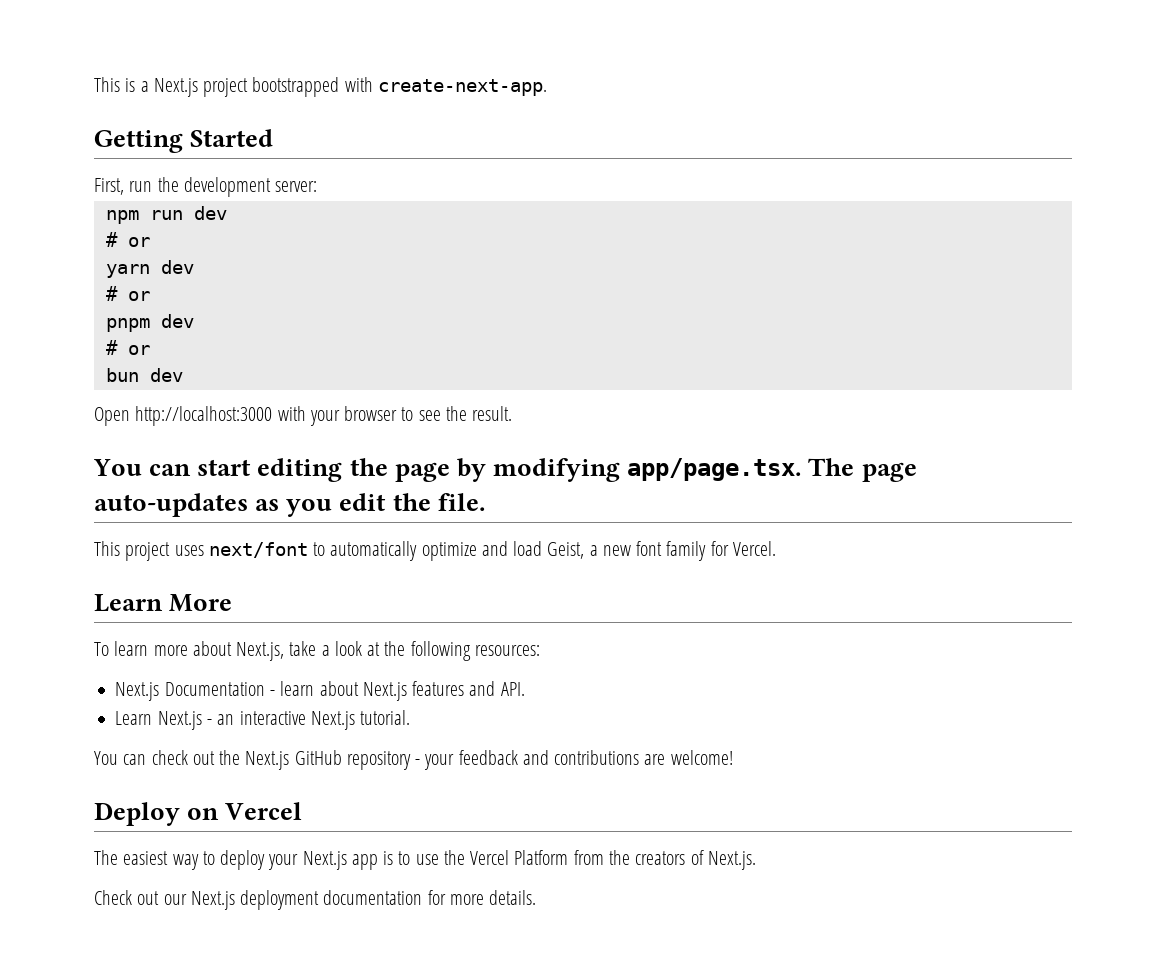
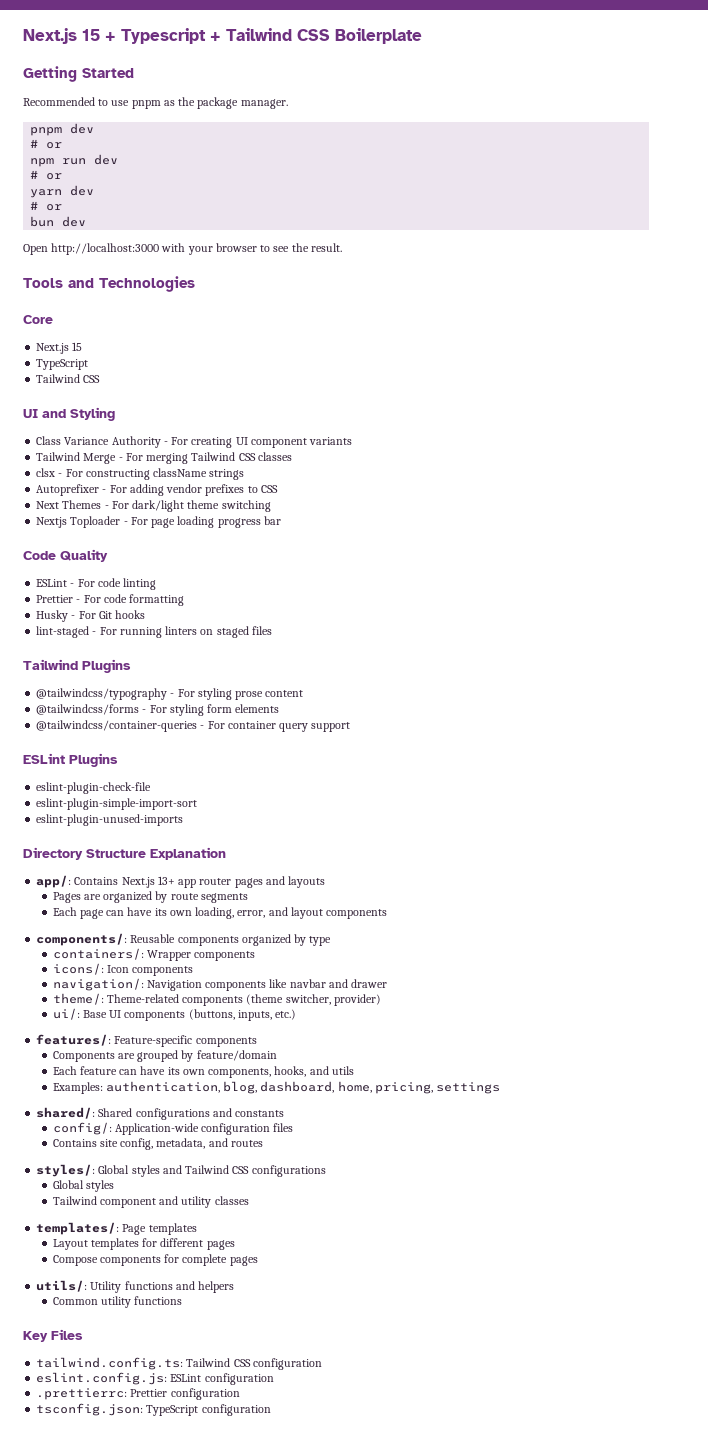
- This is a Next.js project bootstrapped with create-next-app.
+ Next.js 15 + Typescript + Tailwind CSS Boilerplate
  Getting Started
- First, run the development server:
+ Recommended to use pnpm as the package manager.
+ pnpm dev
+ # or
- pnpm dev
- # or
- You can start editing the page by modifying app/page.tsx. The page auto-updates as you edit the file.
- This project uses next/font to automatically optimize and load Geist, a new font family for Vercel.
- Learn More
- To learn more about Next.js, take a look at the following resources:
- Next.js Documentation - learn about Next.js features and API.
- Learn Next.js - an interactive Next.js tutorial.
- You can check out the Next.js GitHub repository - your feedback and contributions are welcome!
- Deploy on Vercel
- The easiest way to deploy your Next.js app is to use the Vercel Platform from the creators of Next.js.
- Check out our Next.js deployment documentation for more details.
+ Tools and Technologies
+ Core
+ Next.js 15
+ TypeScript
+ Tailwind CSS
+ UI and Styling
+ Class Variance Authority - For creating UI component variants
+ Tailwind Merge - For merging Tailwind CSS classes
+ clsx - For constructing className strings
+ Autoprefixer - For adding vendor prefixes to CSS
+ Next Themes - For dark/light theme switching
+ Nextjs Toploader - For page loading progress bar
+ Code Quality
+ ESLint - For code linting
+ Prettier - For code formatting
+ Husky - For Git hooks
+ lint-staged - For running linters on staged files
+ Tailwind Plugins
+ @tailwindcss/typography - For styling prose content
+ @tailwindcss/forms - For styling form elements
+ @tailwindcss/container-queries - For container query support
+ ESLint Plugins
+ eslint-plugin-check-file
+ eslint-plugin-simple-import-sort
+ eslint-plugin-unused-imports
+ Directory Structure Explanation
+ app/: Contains Next.js 13+ app router pages and layouts
+ Pages are organized by route segments
+ Each page can have its own loading, error, and layout components
+ components/: Reusable components organized by type
+ containers/: Wrapper components
+ icons/: Icon components
+ navigation/: Navigation components like navbar and drawer
+ theme/: Theme-related components (theme switcher, provider)
+ ui/: Base UI components (buttons, inputs, etc.)
+ features/: Feature-specific components
+ Components are grouped by feature/domain
+ Each feature can have its own components, hooks, and utils
+ Examples: authentication, blog, dashboard, home, pricing, settings
+ shared/: Shared configurations and constants
+ config/: Application-wide configuration files
+ Contains site config, metadata, and routes
+ styles/: Global styles and Tailwind CSS configurations
+ Global styles
+ Tailwind component and utility classes
+ templates/: Page templates
+ Layout templates for different pages
+ Compose components for complete pages
+ utils/: Utility functions and helpers
+ Common utility functions
+ Key Files
+ tailwind.config.ts: Tailwind CSS configuration
+ eslint.config.js: ESLint configuration
+ .prettierrc: Prettier configuration
+ tsconfig.json: TypeScript configuration

